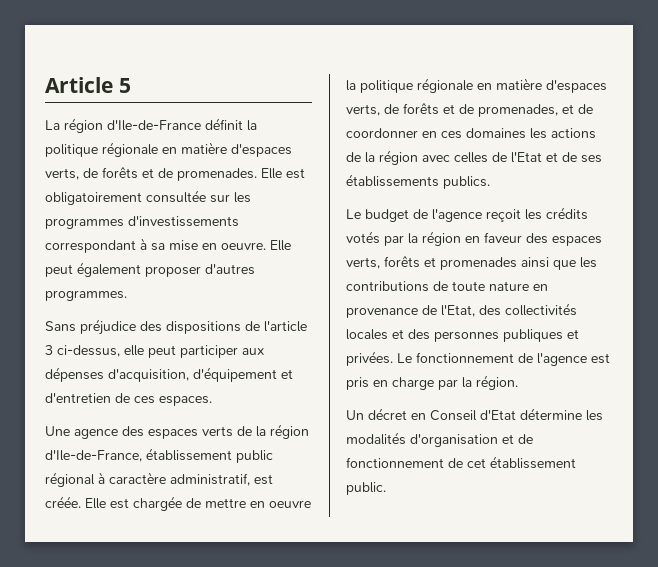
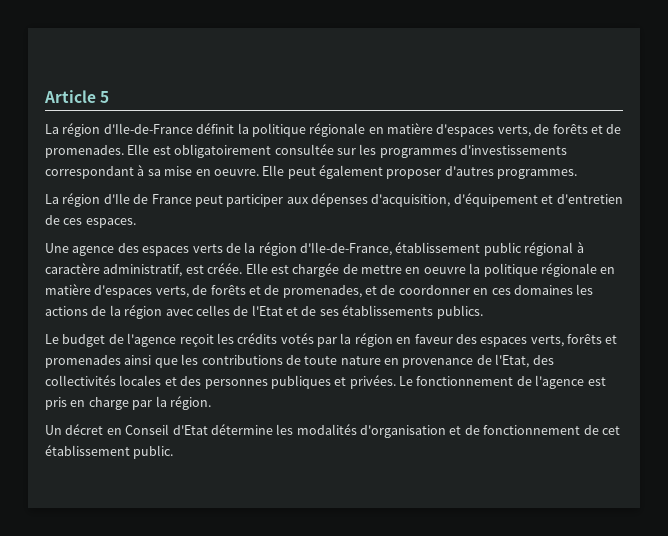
- Sans préjudice des dispositions de l'article 3 ci-dessus, elle peut participer aux dépenses d'acquisition, d'équipement et d'entretien de ces espaces.
+ La région d'Ile de France peut participer aux dépenses d'acquisition, d'équipement et d'entretien de ces espaces.

